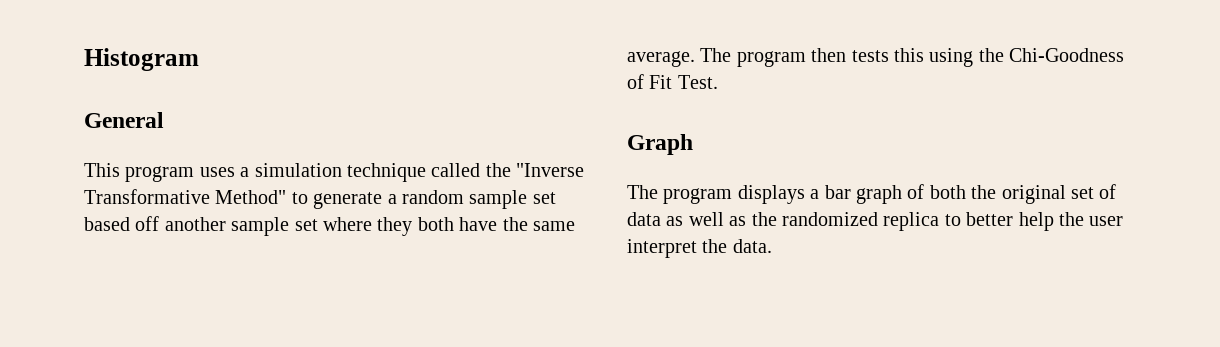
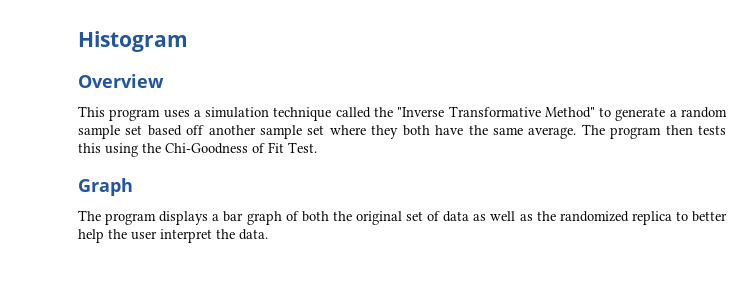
- General
+ Overview

